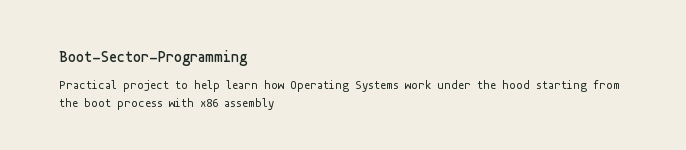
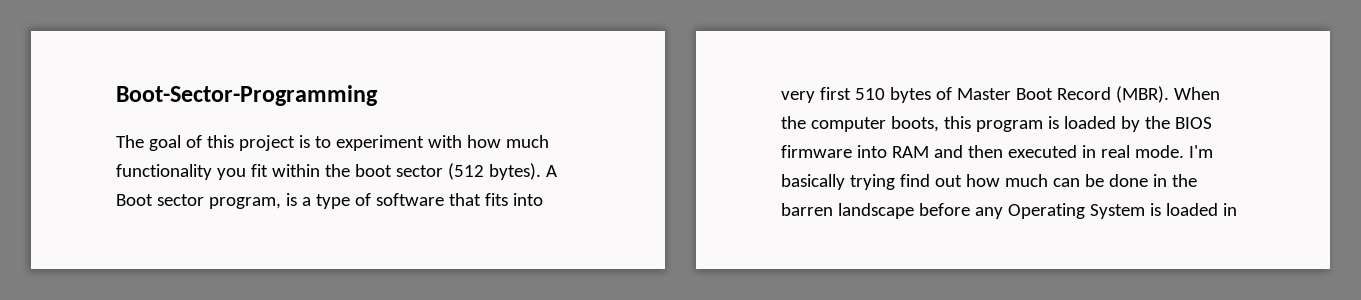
- Practical project to help learn how Operating Systems work under the hood starting from the boot process with x86 assembly
+ The goal of this project is to experiment with how much functionality you fit within the boot sector (512 bytes). A Boot sector program, is a type of software that fits into very first 510 bytes of Master Boot Record (MBR). When the computer boots, this program is loaded by the BIOS firmware into RAM and then executed in real mode. I'm basically trying find out how much can be done in the barren landscape before any Operating System is loaded in

